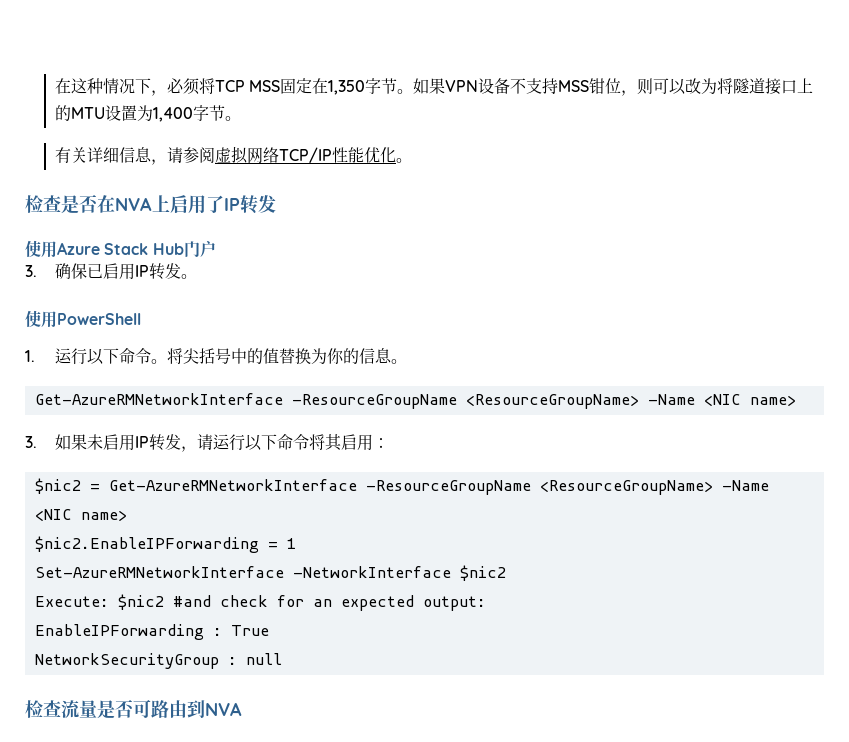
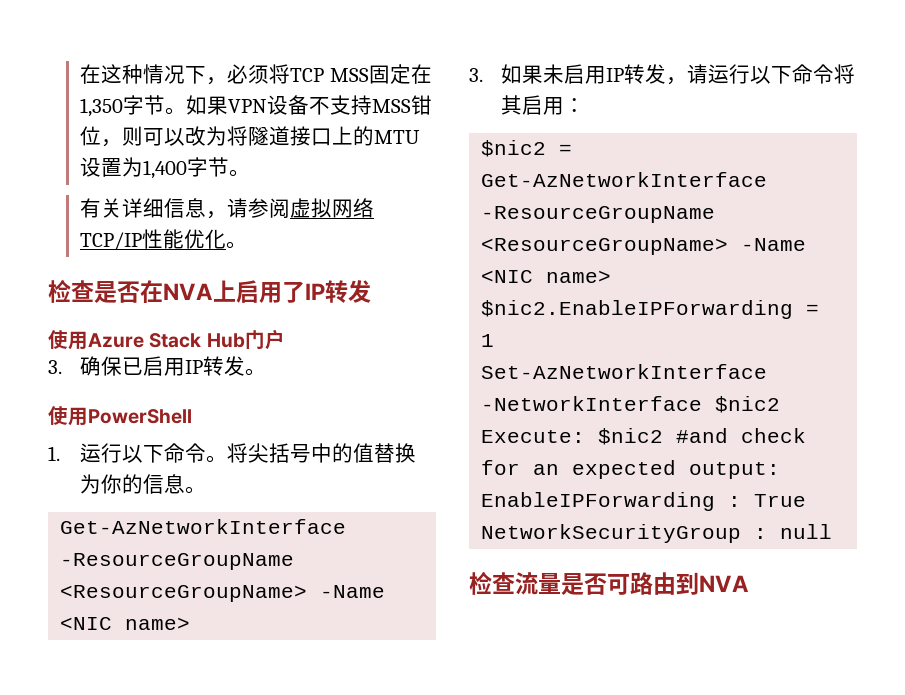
  将尖括号中的值替换为你的信息。
- Get-AzureRMNetworkInterface -ResourceGroupName <ResourceGroupName> -Name <NIC name>
+ Get-AzNetworkInterface -ResourceGroupName <ResourceGroupName> -Name <NIC name>
- $nic2 = Get-AzureRMNetworkInterface -ResourceGroupName <ResourceGroupName> -Name <NIC name>
+ $nic2 = Get-AzNetworkInterface -ResourceGroupName <ResourceGroupName> -Name <NIC name>
- Set-AzureRMNetworkInterface -NetworkInterface $nic2
+ Set-AzNetworkInterface -NetworkInterface $nic2

